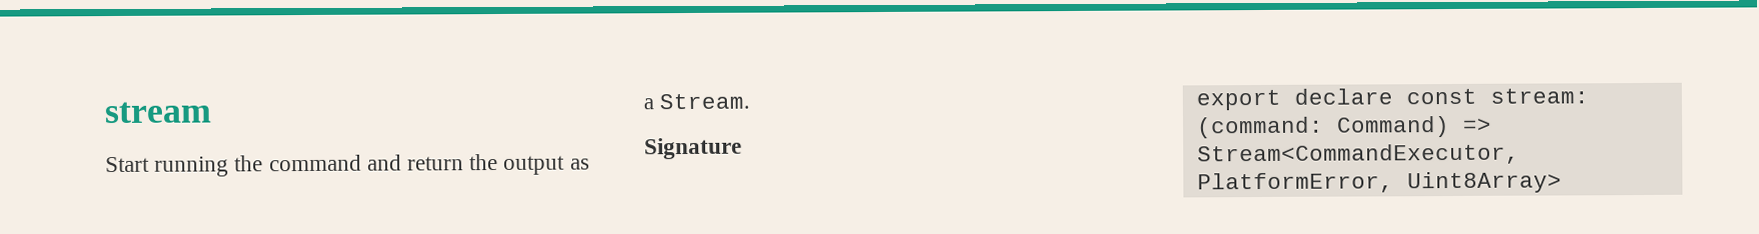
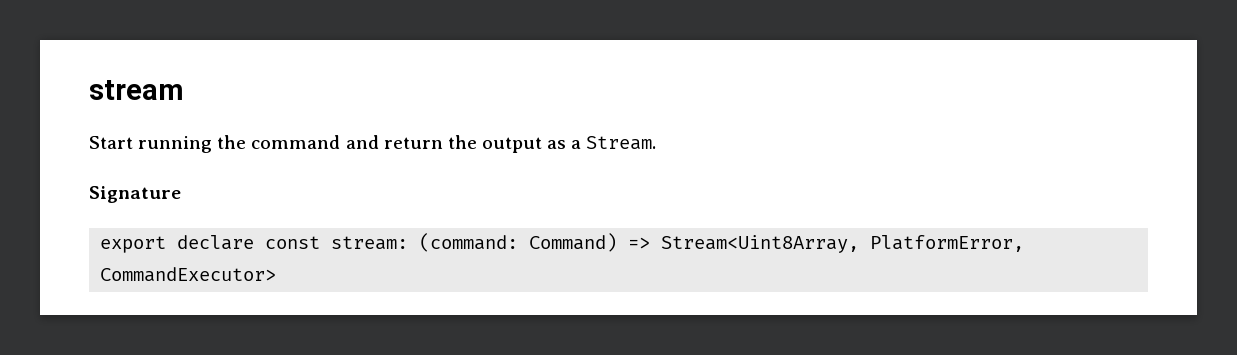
- export declare const stream: (command: Command) => Stream<CommandExecutor, PlatformError, Uint8Array>
+ export declare const stream: (command: Command) => Stream<Uint8Array, PlatformError, CommandExecutor>

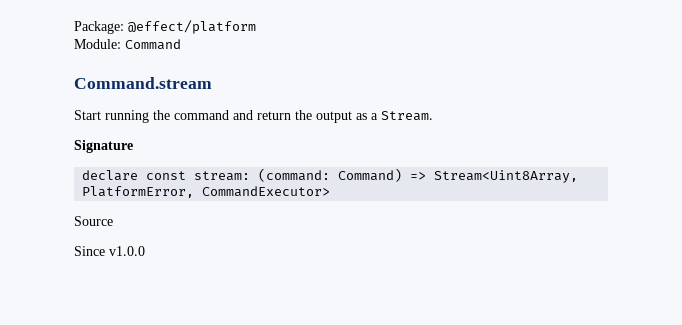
- stream
+ Package: @effect/platform
+ Module: Command
+ Command.stream
- export declare const stream: (command: Command) => Stream<Uint8Array, PlatformError, CommandExecutor>
+ declare const stream: (command: Command) => Stream<Uint8Array, PlatformError, CommandExecutor>
+ Source
+ Since v1.0.0

